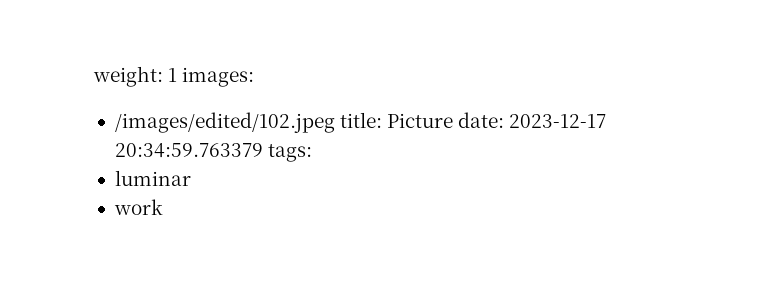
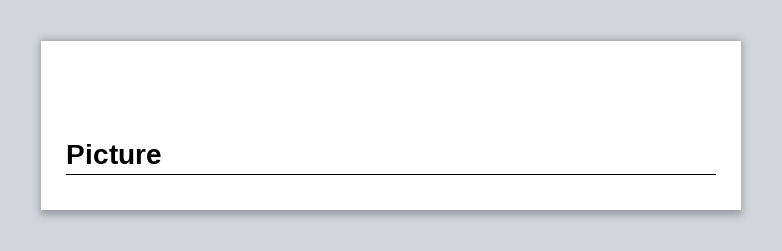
- weight: 1 images:
- /images/edited/102.jpeg title: Picture date: 2023-12-17 20:34:59.763379 tags:
- luminar
- work
+ Picture

